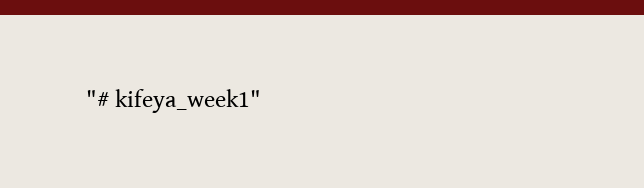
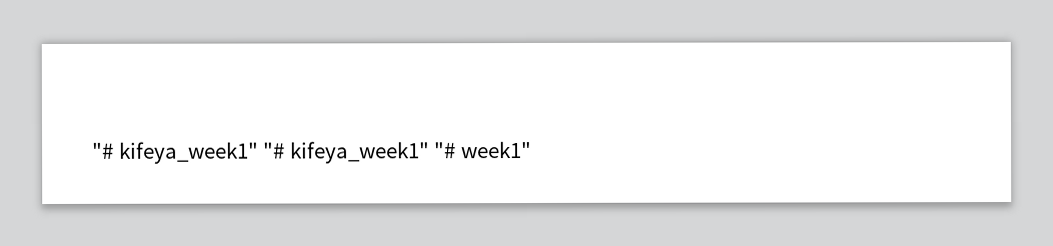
- "# kifeya_week1"
+ "# kifeya_week1" "# kifeya_week1" "# week1"

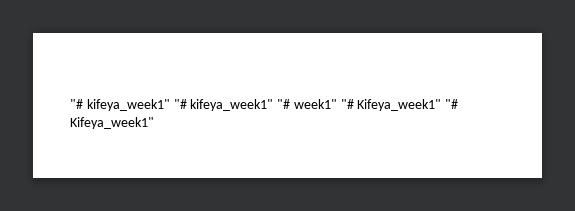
- "# kifeya_week1" "# kifeya_week1" "# week1"
+ "# kifeya_week1" "# kifeya_week1" "# week1" "# Kifeya_week1" "# Kifeya_week1"

